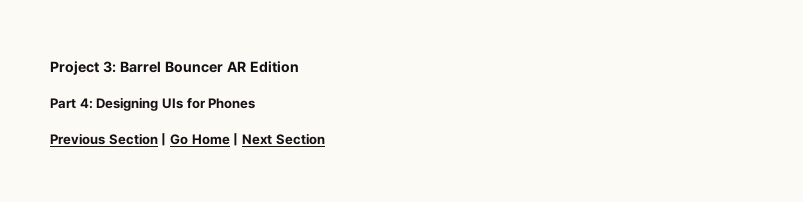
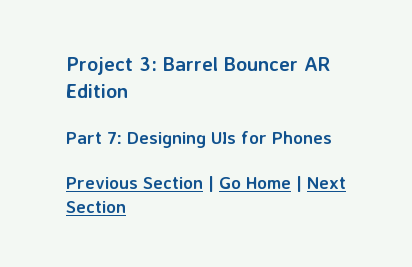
- Part 4: Designing UIs for Phones
+ Part 7: Designing UIs for Phones

